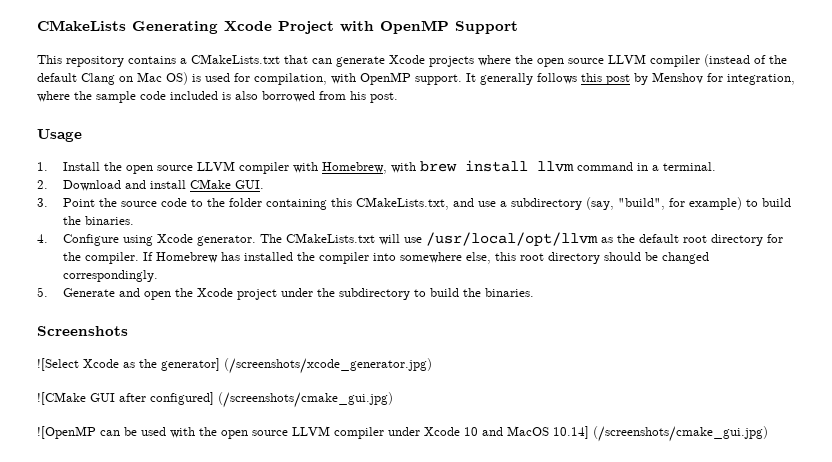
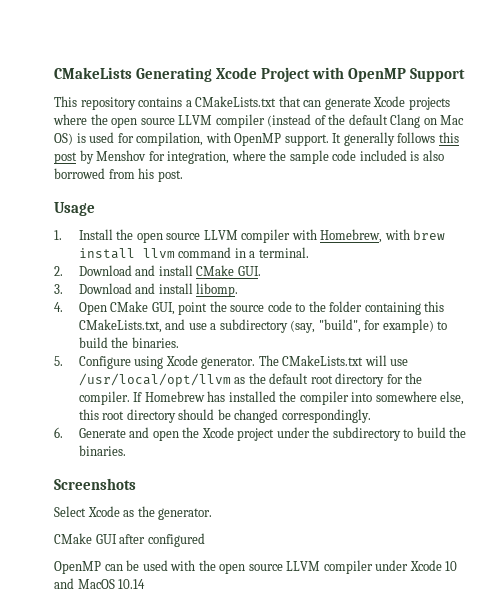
- 3. Point the source code to the folder containing this CMakeLists.txt, and use a subdirectory (say, "build", for example) to build the binaries.
+ 3. Download and install libomp.
+ 4. Open CMake GUI, point the source code to the folder containing this CMakeLists.txt, and use a subdirectory (say, "build", for example) to build the binaries.
- 4. Configure using Xcode generator.
+ 5. Configure using Xcode generator.
- 5. Generate and open the Xcode project under the subdirectory to build the binaries.
+ 6. Generate and open the Xcode project under the subdirectory to build the binaries.
- ![Select Xcode as the generator] (/screenshots/xcode_generator.jpg)
- ![CMake GUI after configured] (/screenshots/cmake_gui.jpg)
- ![OpenMP can be used with the open source LLVM compiler under Xcode 10 and MacOS 10.14] (/screenshots/cmake_gui.jpg)
+ Select Xcode as the generator.
+ CMake GUI after configured
+ OpenMP can be used with the open source LLVM compiler under Xcode 10 and MacOS 10.14

